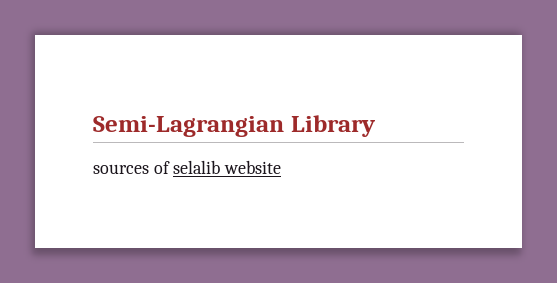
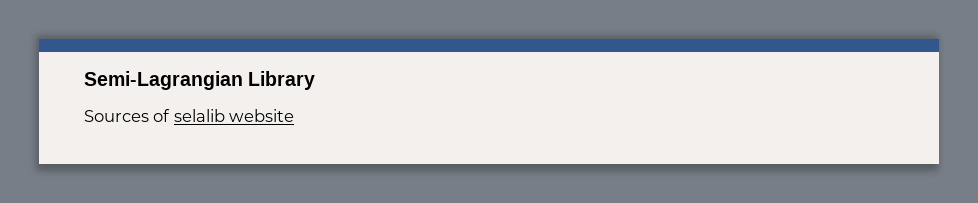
- sources of selalib website
+ Sources of selalib website

